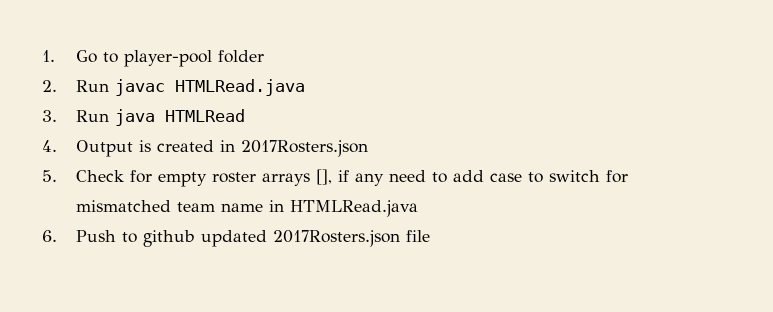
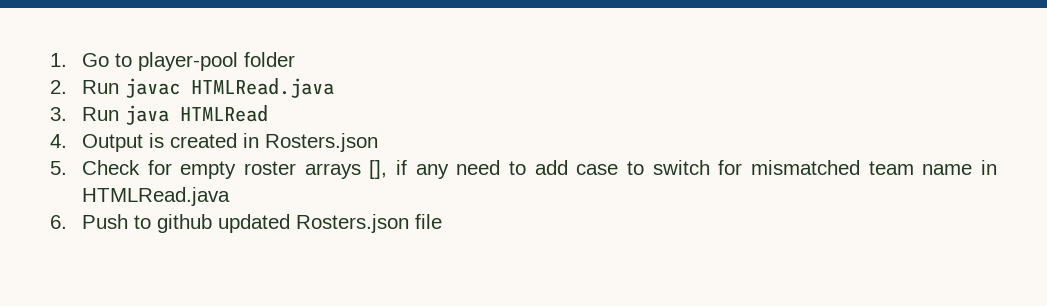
- 4. Output is created in 2017Rosters.json
+ 4. Output is created in Rosters.json
- 6. Push to github updated 2017Rosters.json file
+ 6. Push to github updated Rosters.json file

